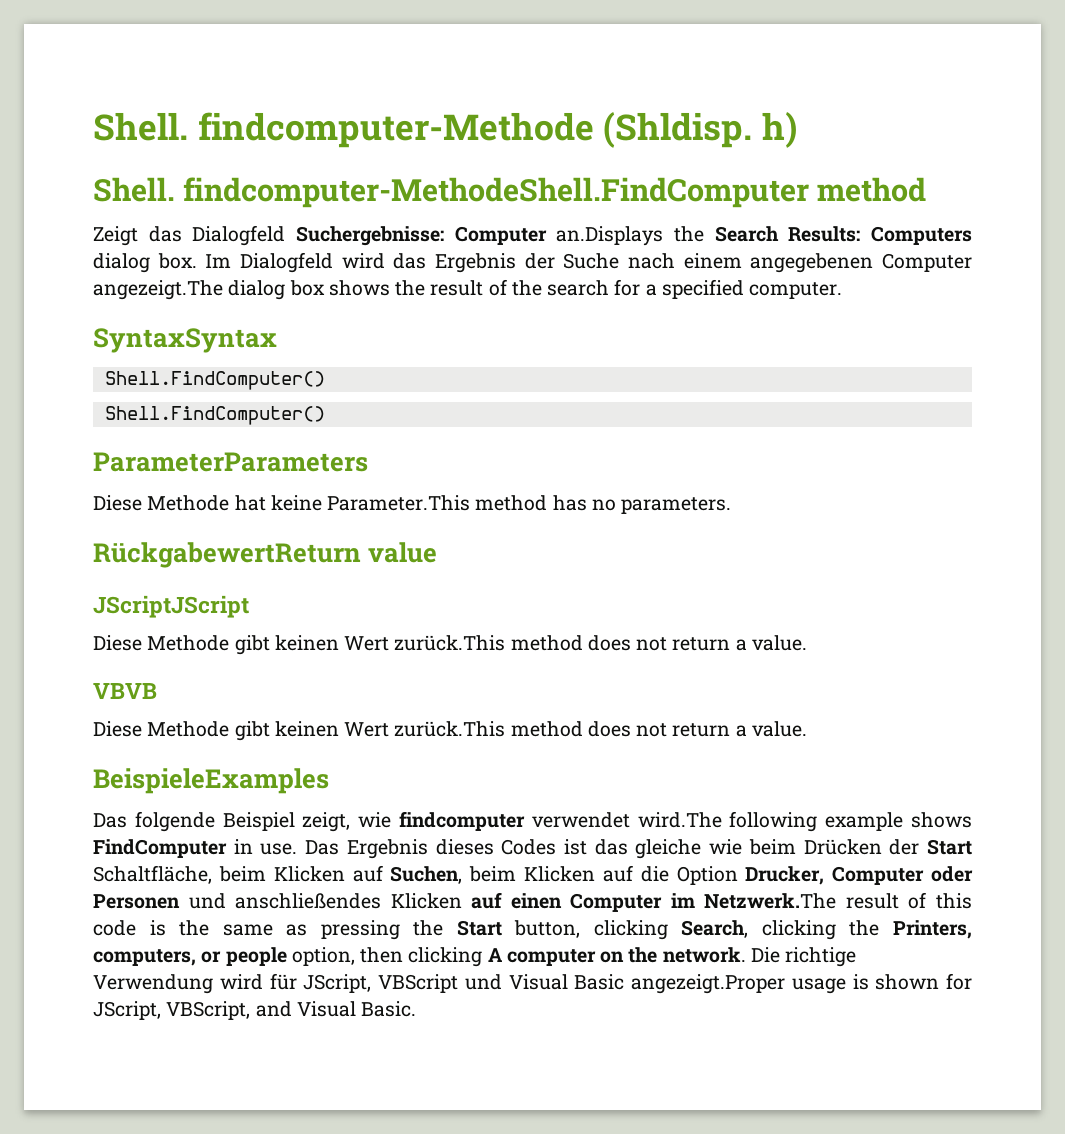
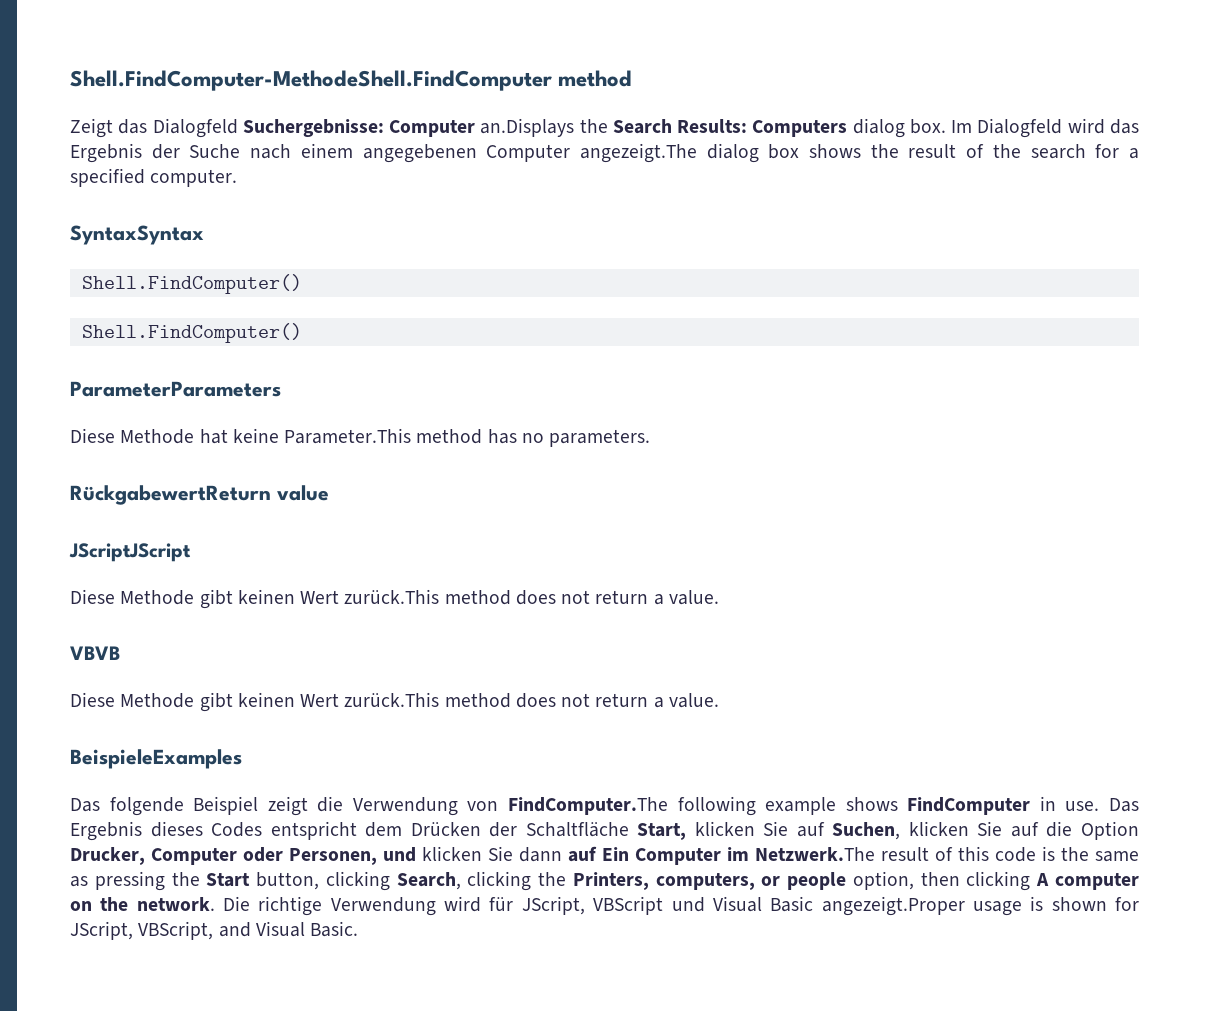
- Shell. findcomputer-Methode (Shldisp. h)
- Shell. findcomputer-MethodeShell.FindComputer method
+ Shell.FindComputer-MethodeShell.FindComputer method
- Das folgende Beispiel zeigt, wie findcomputer verwendet wird.The following example shows FindComputer in use.
+ Das folgende Beispiel zeigt die Verwendung von FindComputer.The following example shows FindComputer in use.
- Das Ergebnis dieses Codes ist das gleiche wie beim Drücken der Start Schaltfläche, beim Klicken auf Suchen, beim Klicken auf die Option Drucker, Computer oder Personen und anschließendes Klicken auf einen Computer im Netzwerk.The result of this code is the same as pressing the Start button, clicking Search, clicking the Printers, computers, or people option, then clicking A computer on the network.
+ Das Ergebnis dieses Codes entspricht dem Drücken der Schaltfläche Start, klicken Sie auf Suchen, klicken Sie auf die Option Drucker, Computer oder Personen, und klicken Sie dann auf Ein Computer im Netzwerk.The result of this code is the same as pressing the Start button, clicking Search, clicking the Printers, computers, or people option, then clicking A computer on the network.

